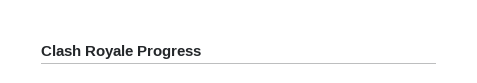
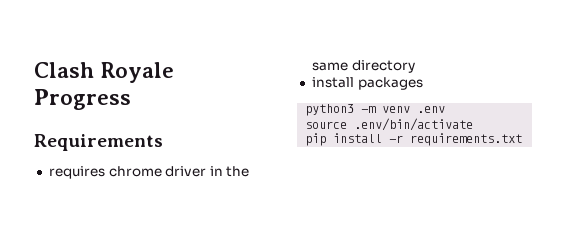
+ Requirements
+ requires chrome driver in the same directory
+ install packages
+ python3 -m venv .env
+ source .env/bin/activate
+ pip install -r requirements.txt

